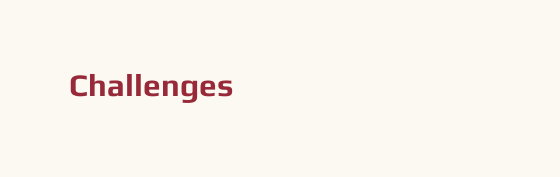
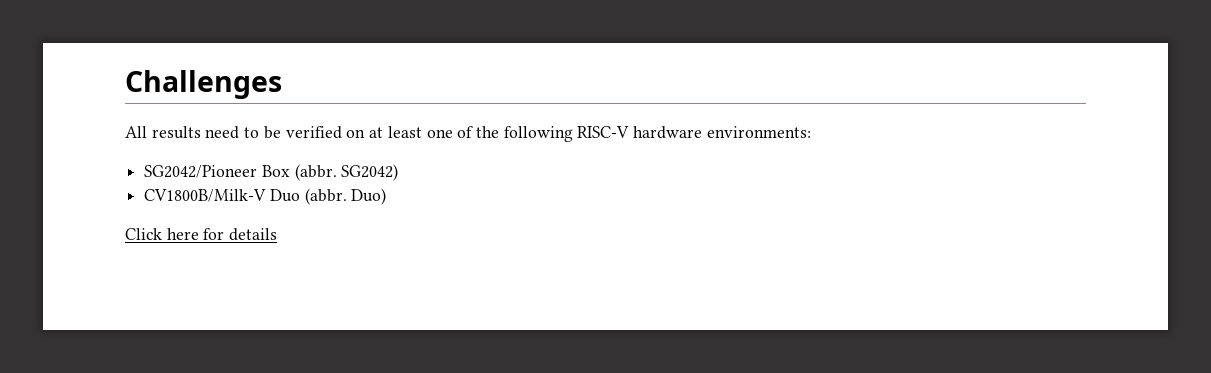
+ All results need to be verified on at least one of the following RISC-V hardware environments:
+ SG2042/Pioneer Box (abbr. SG2042)
+ CV1800B/Milk-V Duo (abbr. Duo)
+ Click here for details

